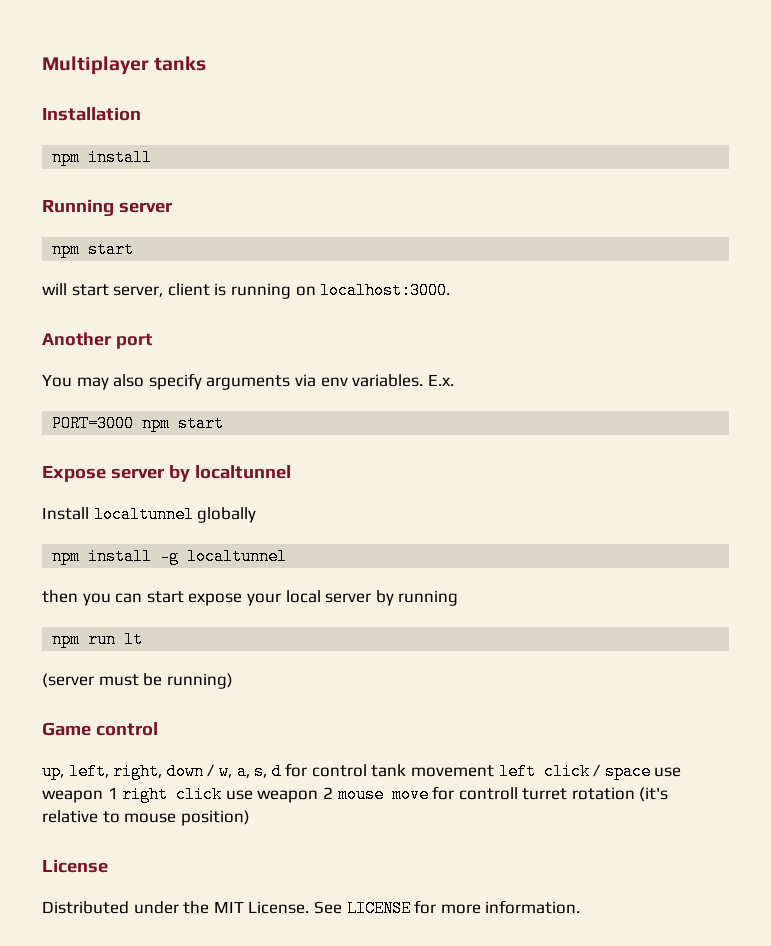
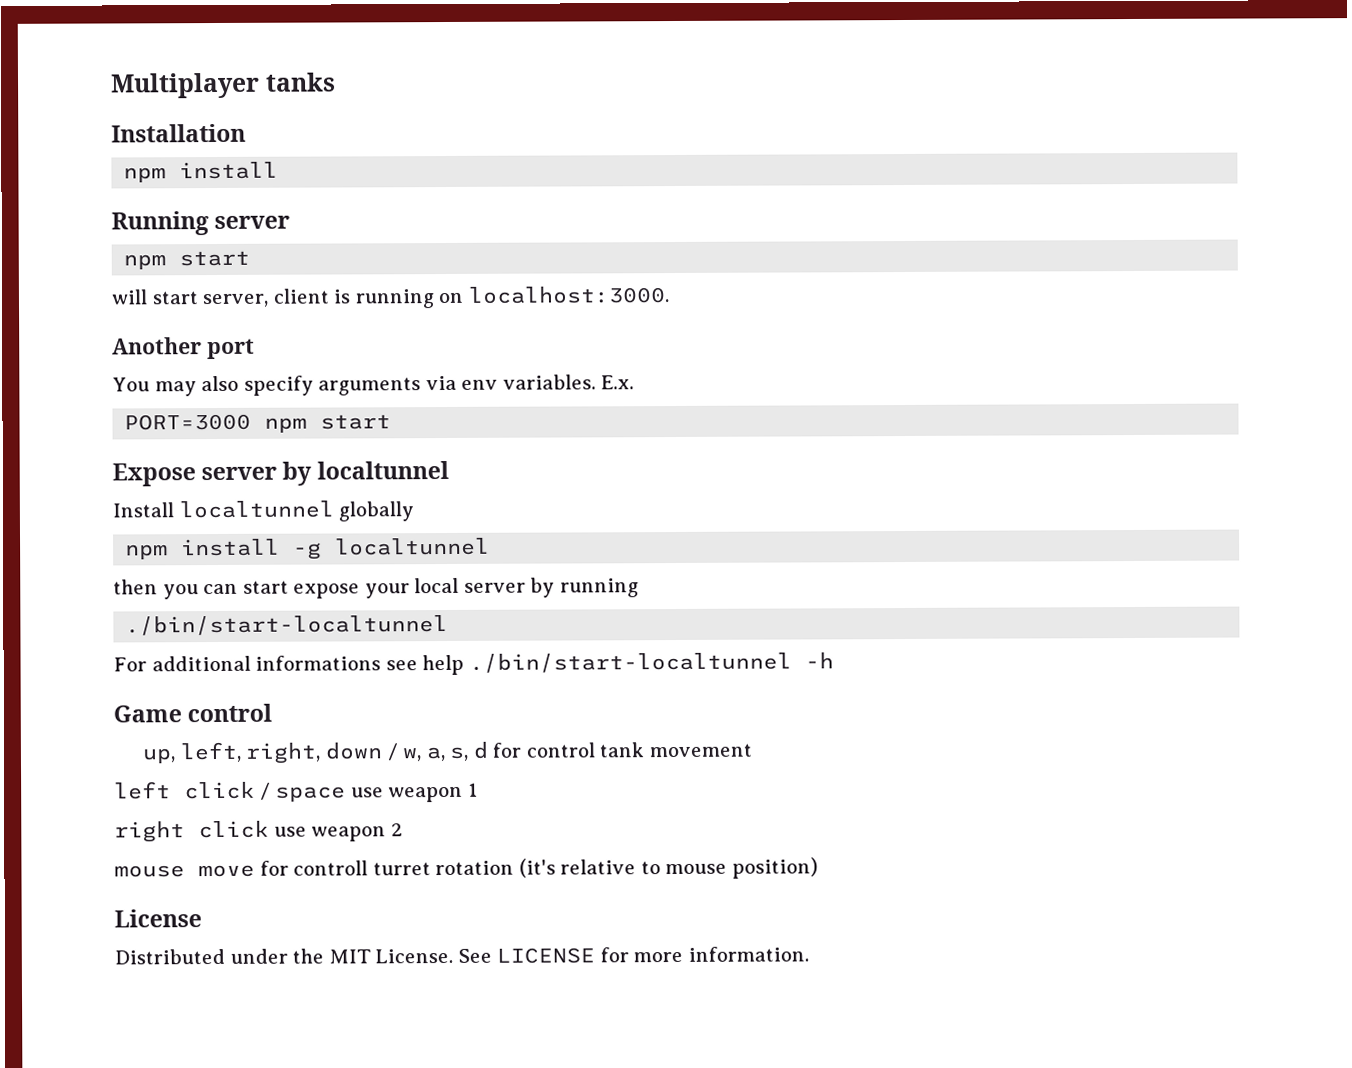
  then you can start expose your local server by running
- npm run lt
- (server must be running)
+ ./bin/start-localtunnel
+ For additional informations see help ./bin/start-localtunnel -h
- up, left, right, down / w, a, s, d for control tank movement left click / space use weapon 1 right click use weapon 2 mouse move for controll turret rotation (it's relative to mouse position)
+ up, left, right, down / w, a, s, d for control tank movement
+ left click / space use weapon 1
+ right click use weapon 2
+ mouse move for controll turret rotation (it's relative to mouse position)

